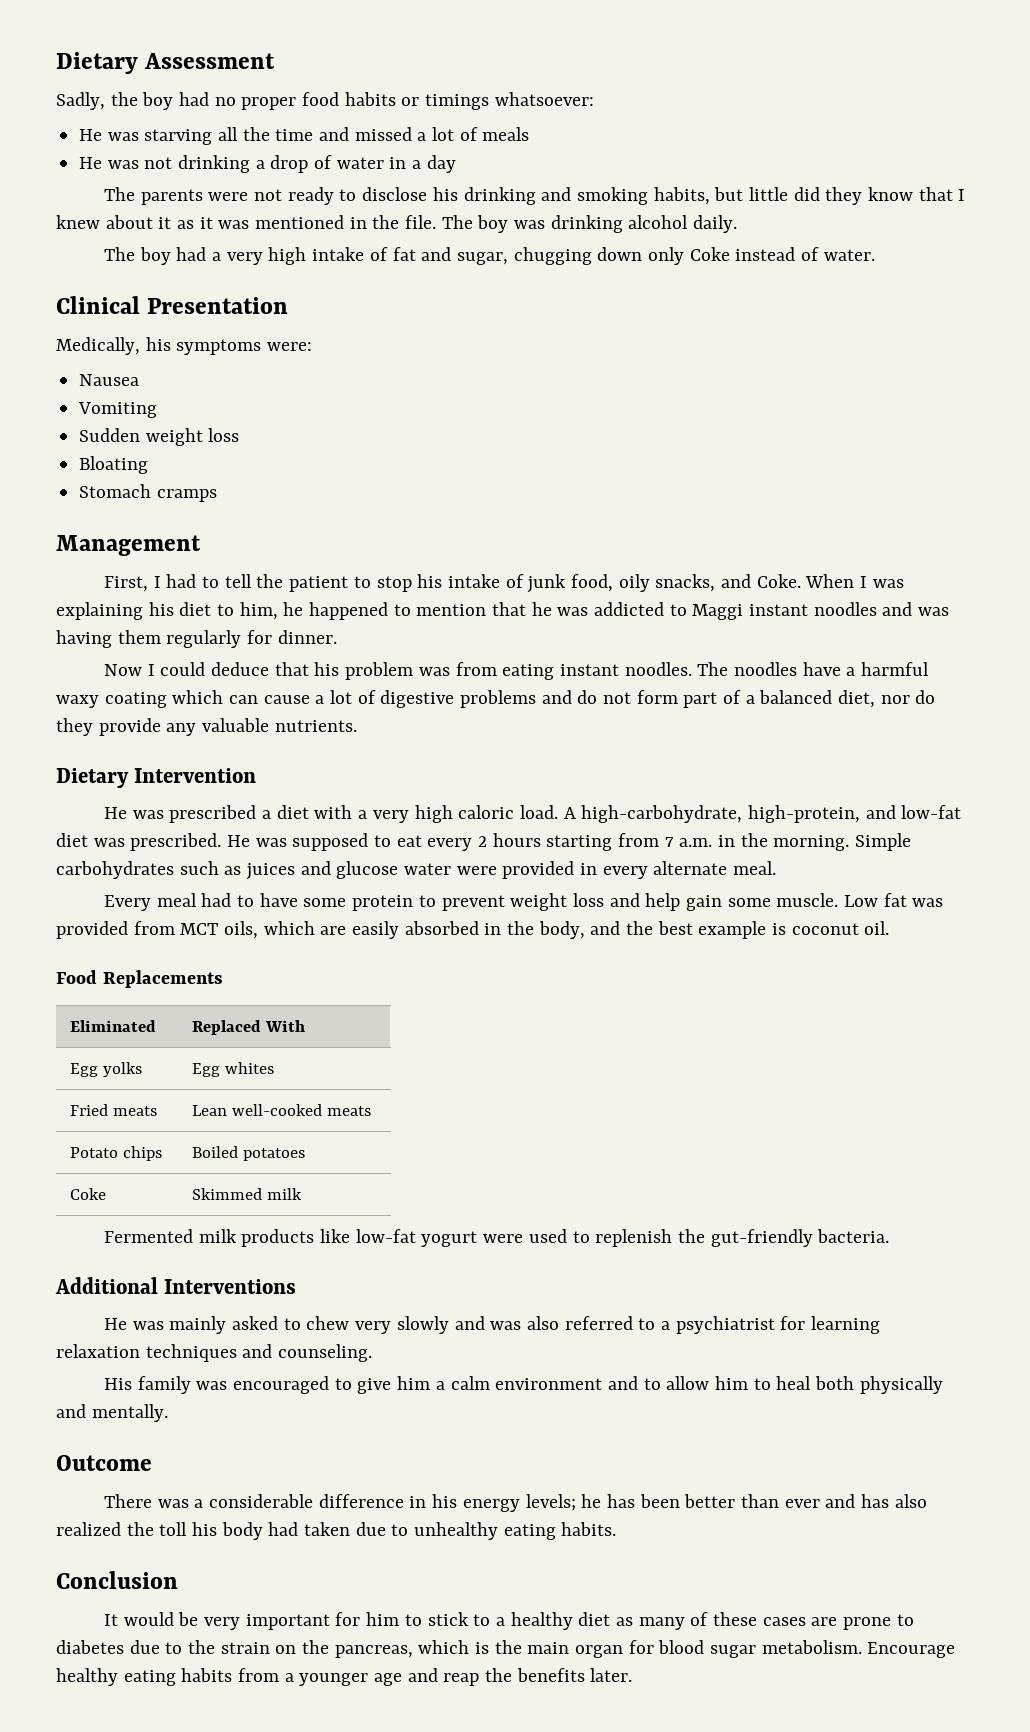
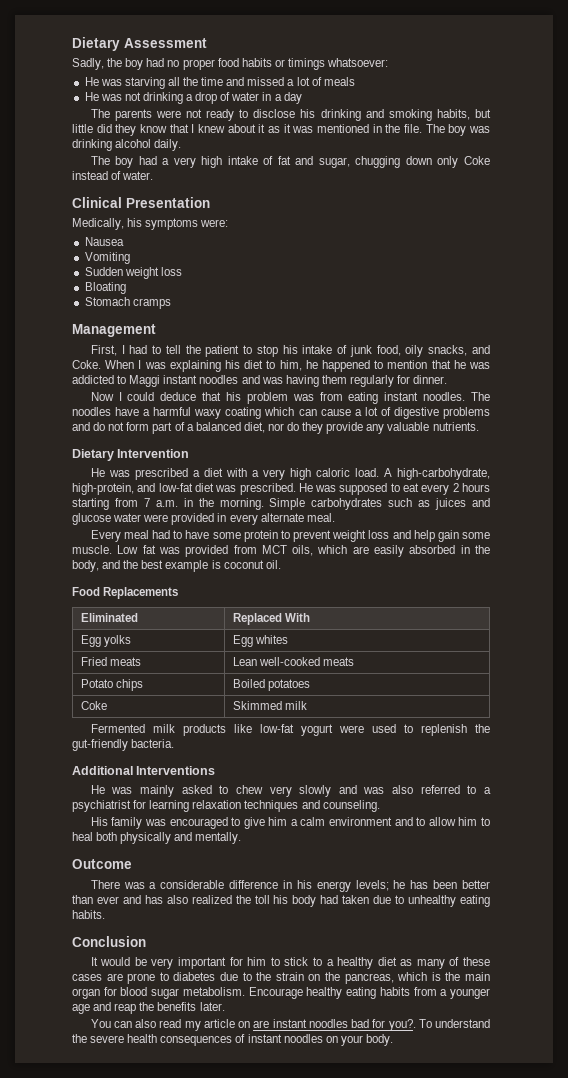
+ You can also read my article on are instant noodles bad for you?. To understand the severe health consequences of instant noodles on your body.

